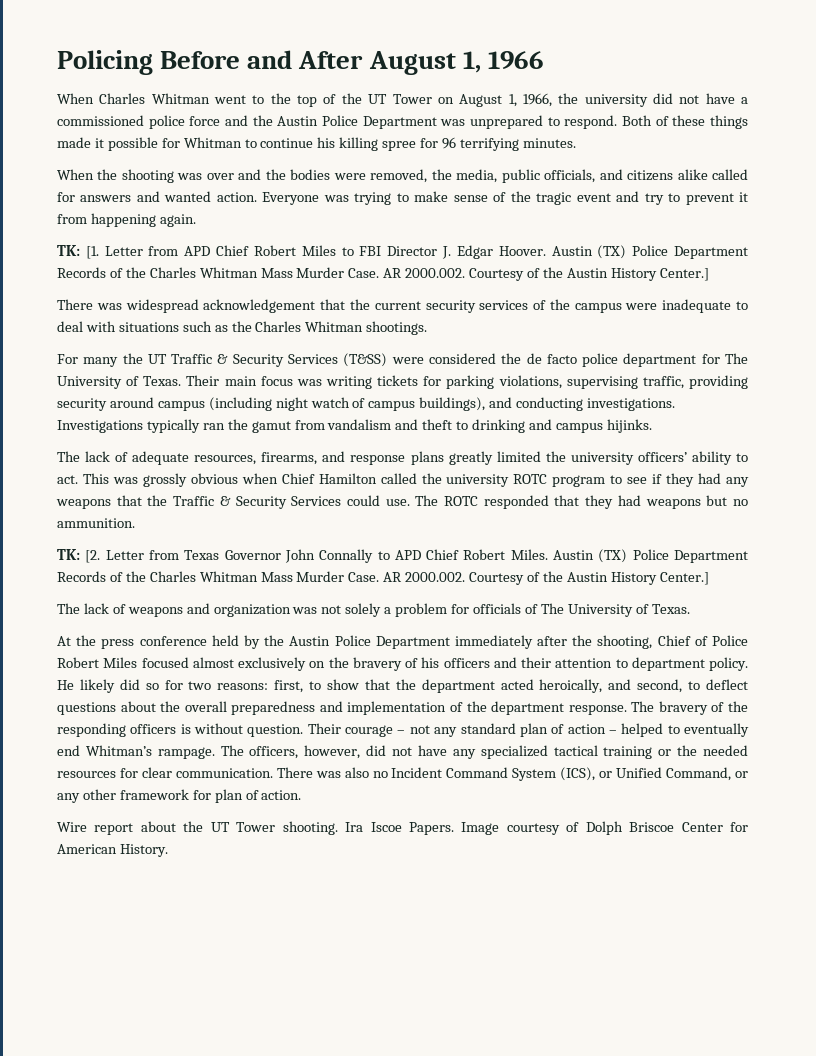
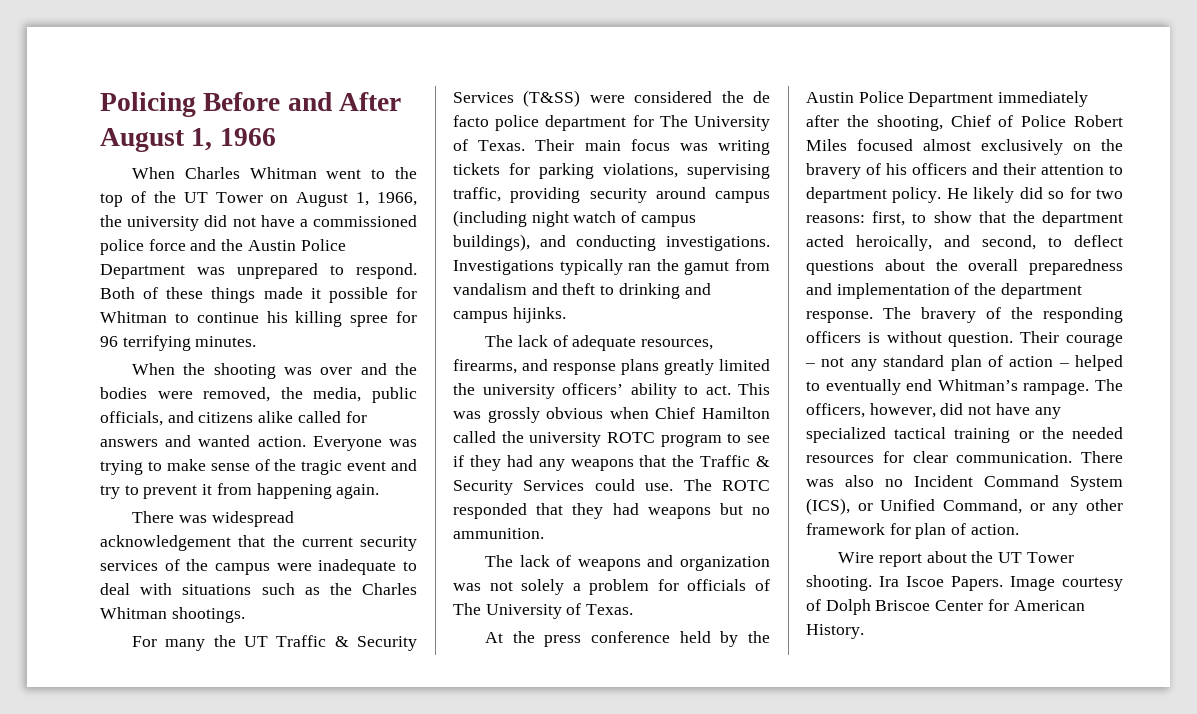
- TK: [1. Letter from APD Chief Robert Miles to FBI Director J. Edgar Hoover. Austin (TX) Police Department Records of the Charles Whitman Mass Murder Case. AR 2000.002. Courtesy of the Austin History Center.]
- TK: [2. Letter from Texas Governor John Connally to APD Chief Robert Miles. Austin (TX) Police Department Records of the Charles Whitman Mass Murder Case. AR 2000.002. Courtesy of the Austin History Center.]

